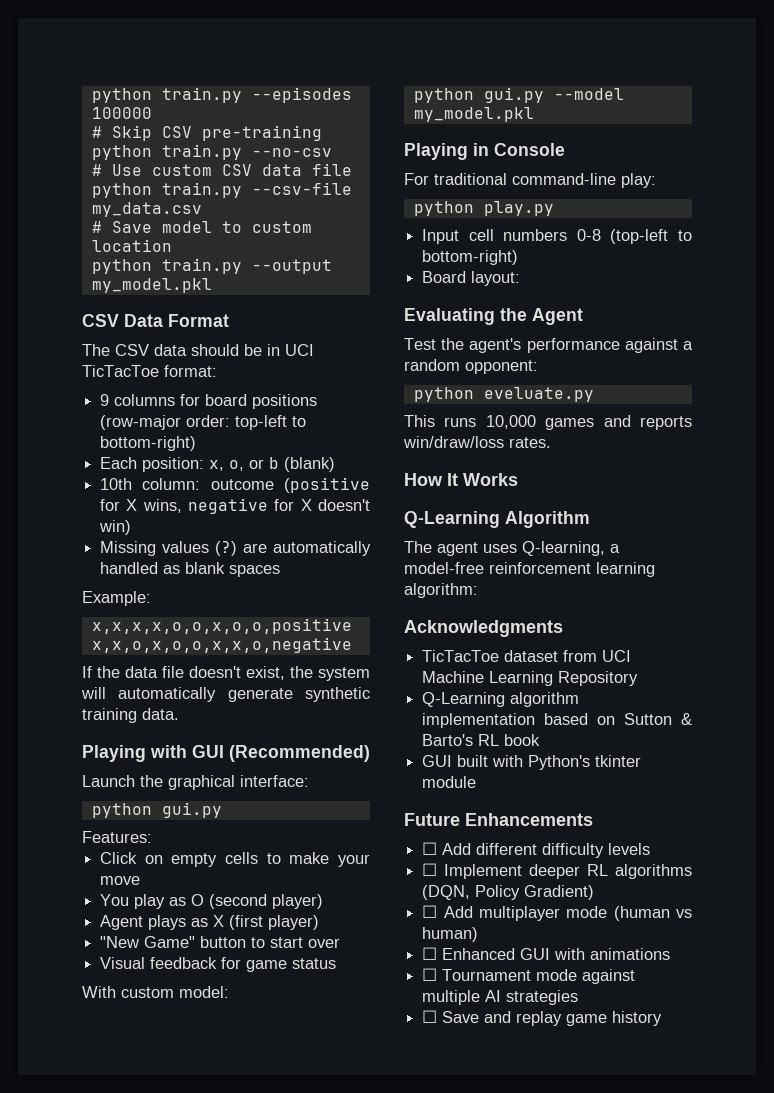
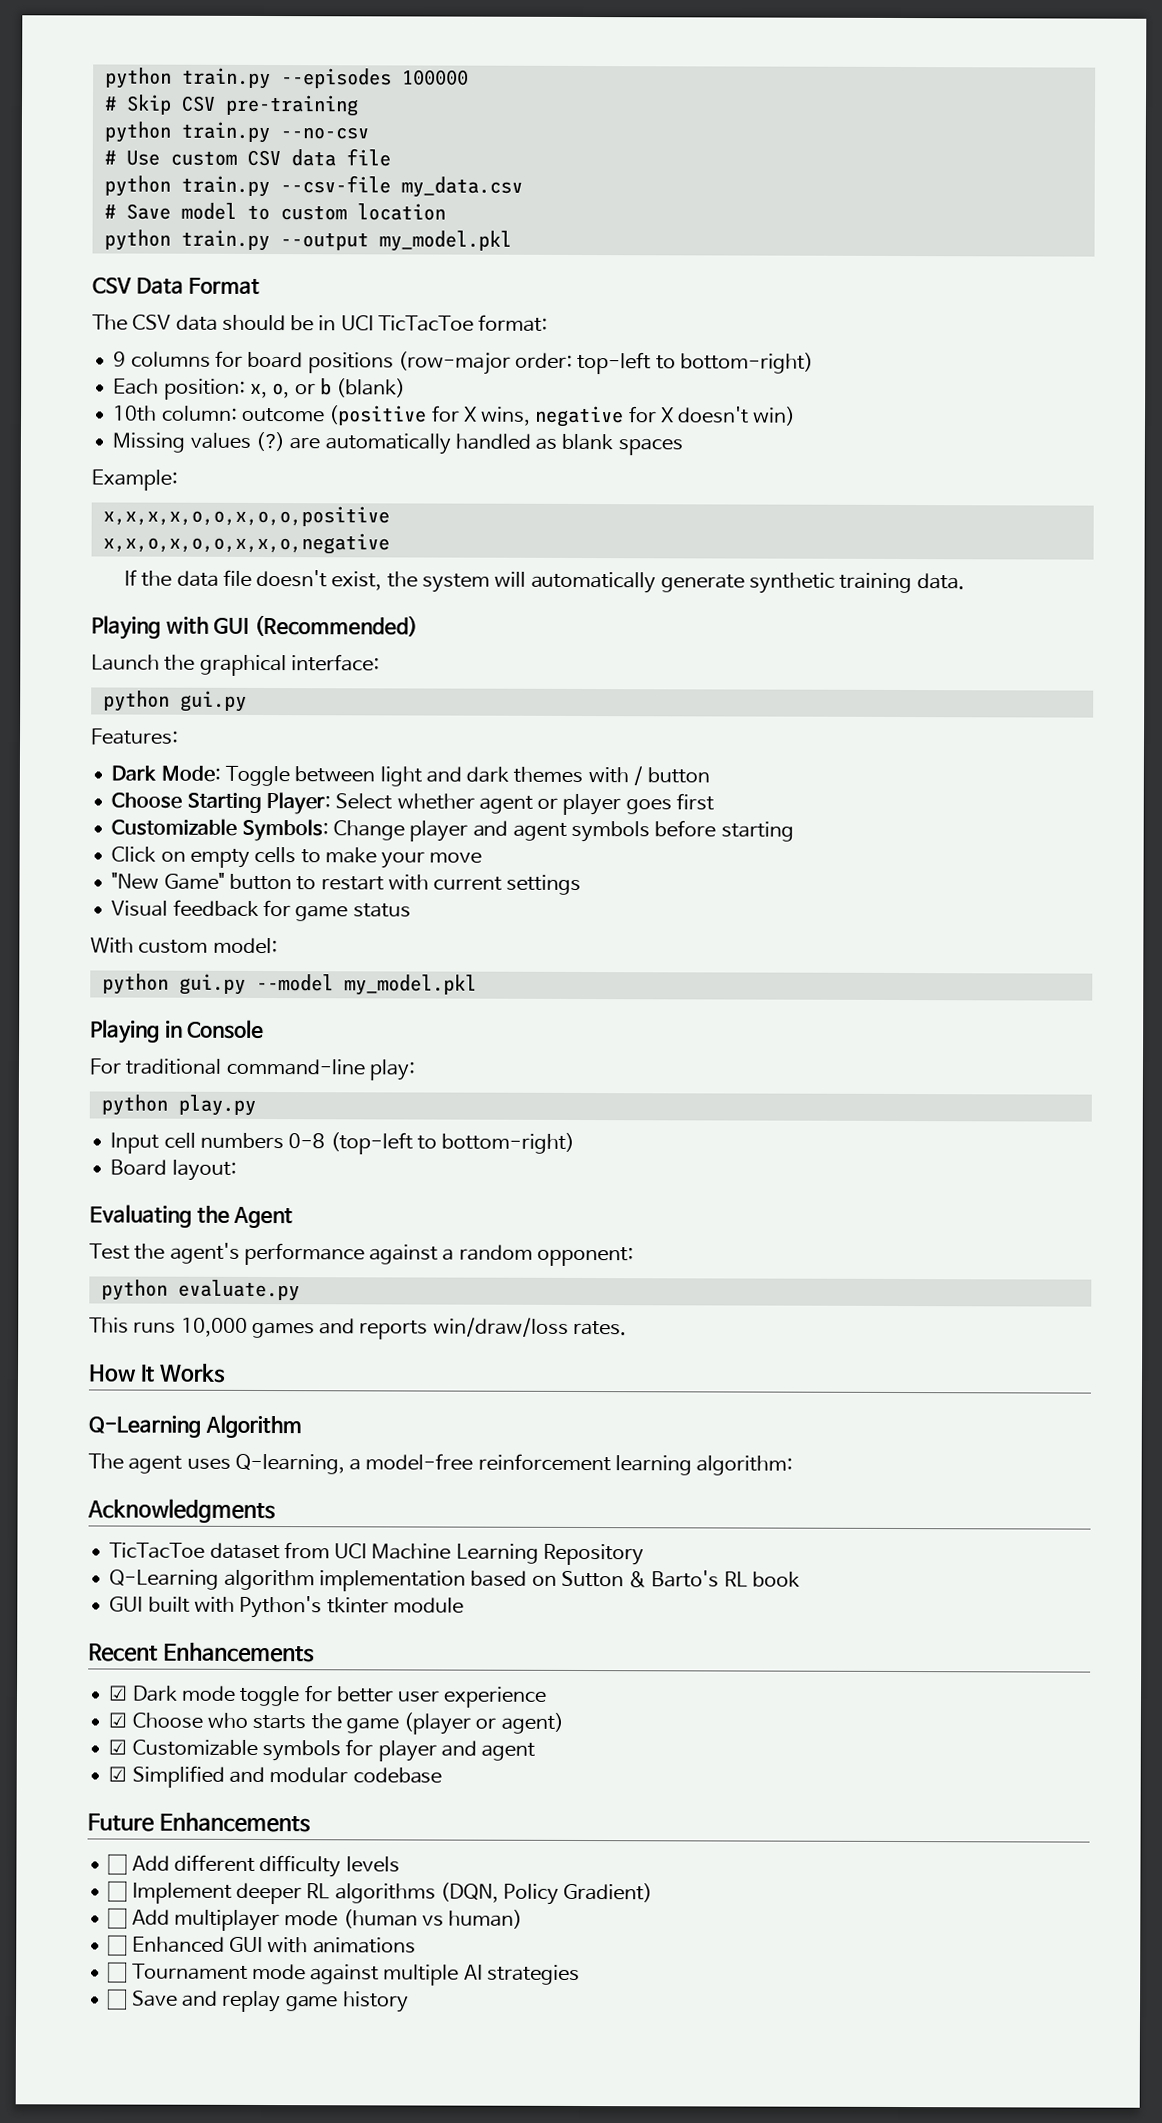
+ Dark Mode: Toggle between light and dark themes with / button
+ Choose Starting Player: Select whether agent or player goes first
+ Customizable Symbols: Change player and agent symbols before starting
- You play as O (second player)
- Agent plays as X (first player)
- "New Game" button to start over
+ "New Game" button to restart with current settings
- python eveluate.py
+ python evaluate.py
+ Recent Enhancements
+ ☑ Dark mode toggle for better user experience
+ ☑ Choose who starts the game (player or agent)
+ ☑ Customizable symbols for player and agent
+ ☑ Simplified and modular codebase

